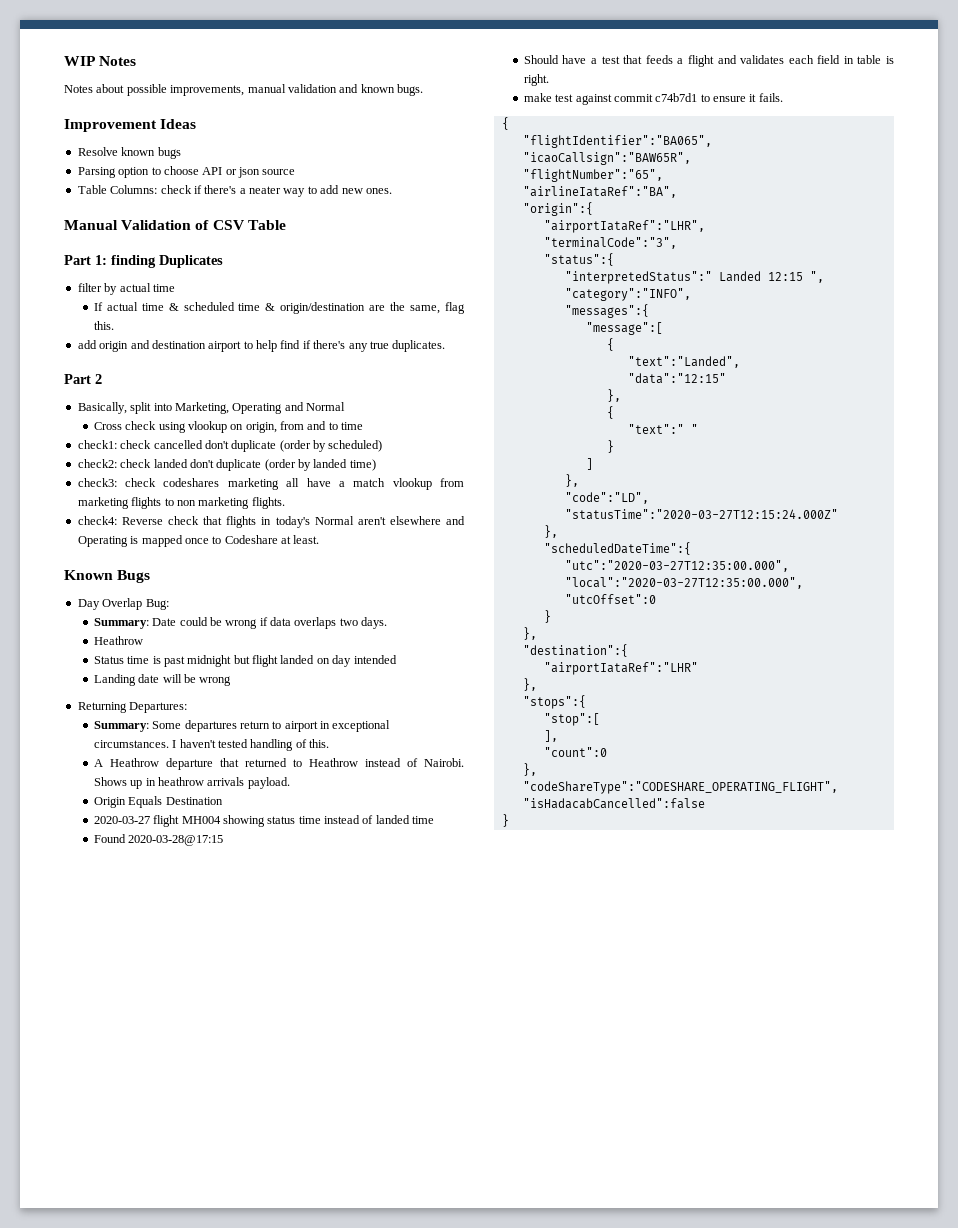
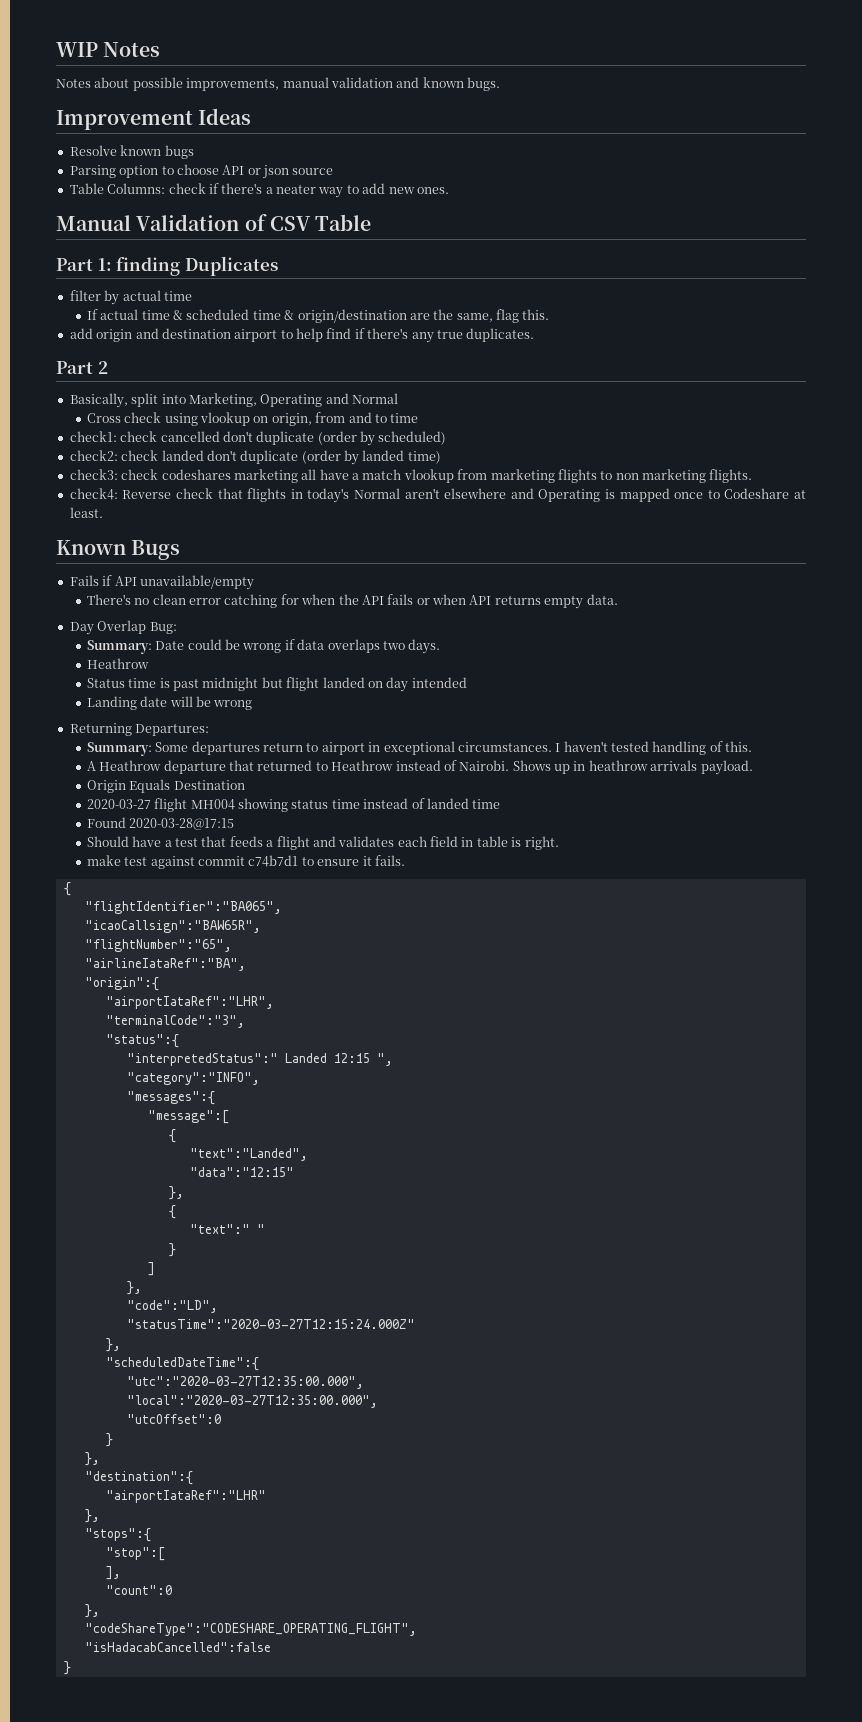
+ Fails if API unavailable/empty
+ There's no clean error catching for when the API fails or when API returns empty data.

